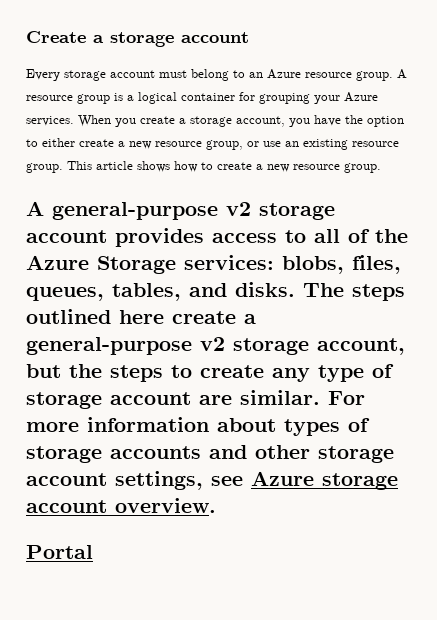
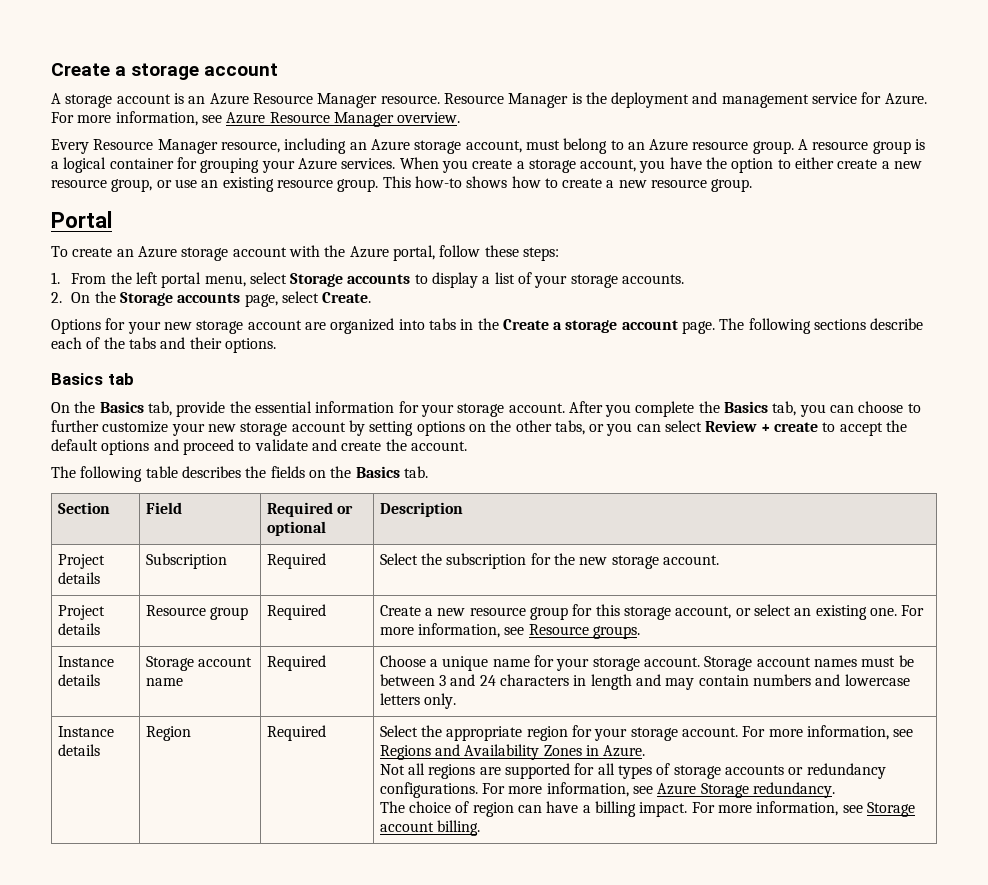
- Every storage account must belong to an Azure resource group.
+ A storage account is an Azure Resource Manager resource. Resource Manager is the deployment and management service for Azure. For more information, see Azure Resource Manager overview.
+ Every Resource Manager resource, including an Azure storage account, must belong to an Azure resource group.
- This article shows how to create a new resource group.
+ This how-to shows how to create a new resource group.
- A general-purpose v2 storage account provides access to all of the Azure Storage services: blobs, files, queues, tables, and disks. The steps outlined here create a general-purpose v2 storage account, but the steps to create any type of storage account are similar. For more information about types of storage accounts and other storage account settings, see Azure storage account overview.
  Portal
+ To create an Azure storage account with the Azure portal, follow these steps:
+ 1. From the left portal menu, select Storage accounts to display a list of your storage accounts.
+ 2. On the Storage accounts page, select Create.
+ Options for your new storage account are organized into tabs in the Create a storage account page. The following sections describe each of the tabs and their options.
+ Basics tab
+ On the Basics tab, provide the essential information for your storage account. After you complete the Basics tab, you can choose to further customize your new storage account by setting options on the other tabs, or you can select Review + create to accept the default options and proceed to validate and create the account.
+ The following table describes the fields on the Basics tab.
+ Section | Field | Required or optional | Description
+ Project details | Subscription | Required | Select the subscription for the new storage account.
+ Project details | Resource group | Required | Create a new resource group for this storage account, or select an existing one. For more information, see Resource groups.
+ Instance details | Storage account name | Required | Choose a unique name for your storage account. Storage account names must be between 3 and 24 characters in length and may contain numbers and lowercase letters only.
+ Instance details | Region | Required | Select the appropriate region for your storage account. For more information, see Regions and Availability Zones in Azure.
+ Not all regions are supported for all types of storage accounts or redundancy configurations. For more information, see Azure Storage redundancy.
+ The choice of region can have a billing impact. For more information, see Storage account billing.

